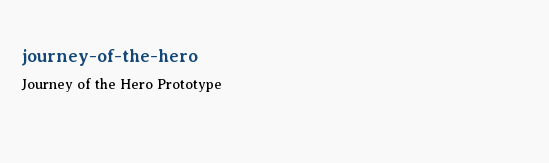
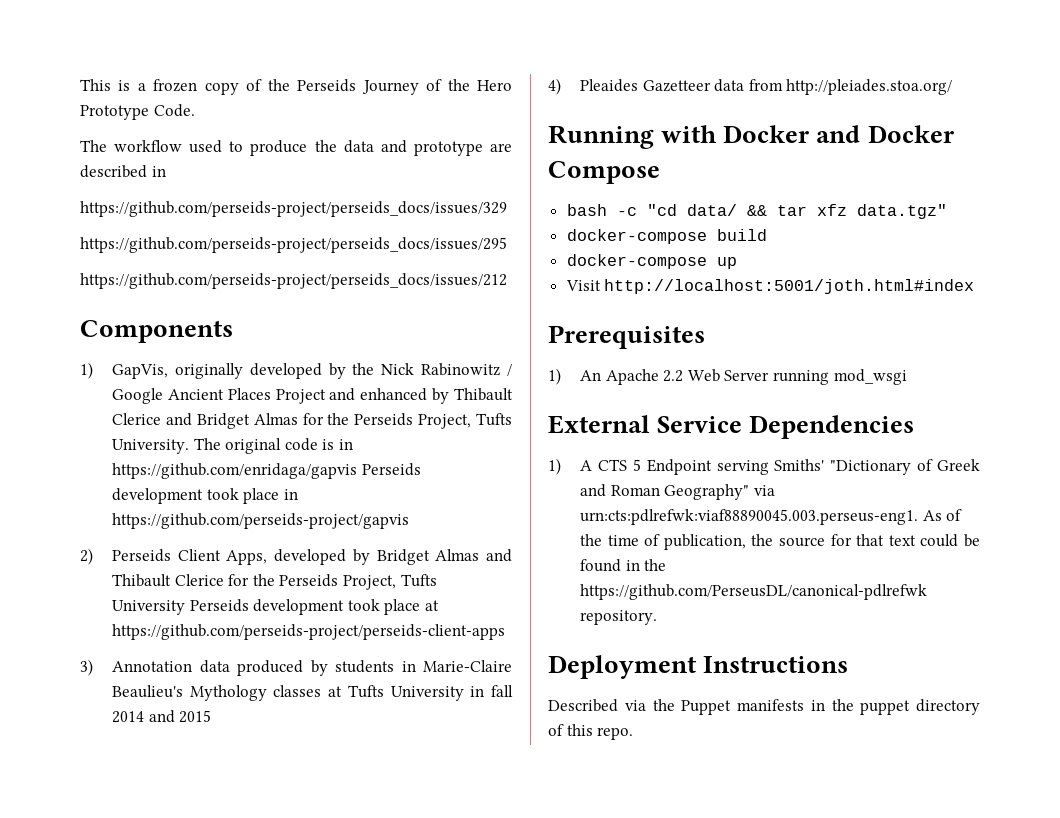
- journey-of-the-hero
- Journey of the Hero Prototype
+ This is a frozen copy of the Perseids Journey of the Hero Prototype Code.
+ The workflow used to produce the data and prototype are described in
+ https://github.com/perseids-project/perseids_docs/issues/329
+ https://github.com/perseids-project/perseids_docs/issues/295
+ https://github.com/perseids-project/perseids_docs/issues/212
+ Components
+ 1) GapVis, originally developed by the Nick Rabinowitz / Google Ancient Places Project and enhanced by Thibault Clerice and Bridget Almas for the Perseids Project, Tufts University. The original code is in https://github.com/enridaga/gapvis Perseids development took place in https://github.com/perseids-project/gapvis
+ 2) Perseids Client Apps, developed by Bridget Almas and Thibault Clerice for the Perseids Project, Tufts University Perseids development took place at https://github.com/perseids-project/perseids-client-apps
+ 3) Annotation data produced by students in Marie-Claire Beaulieu's Mythology classes at Tufts University in fall 2014 and 2015
+ 4) Pleaides Gazetteer data from http://pleiades.stoa.org/
+ Running with Docker and Docker Compose
+ bash -c "cd data/ && tar xfz data.tgz"
+ docker-compose build
+ docker-compose up
+ Visit http://localhost:5001/joth.html#index
+ Prerequisites
+ 1) An Apache 2.2 Web Server running mod_wsgi
+ External Service Dependencies
+ 1) A CTS 5 Endpoint serving Smiths' "Dictionary of Greek and Roman Geography" via urn:cts:pdlrefwk:viaf88890045.003.perseus-eng1. As of the time of publication, the source for that text could be found in the https://github.com/PerseusDL/canonical-pdlrefwk repository.
+ Deployment Instructions
+ Described via the Puppet manifests in the puppet directory of this repo.

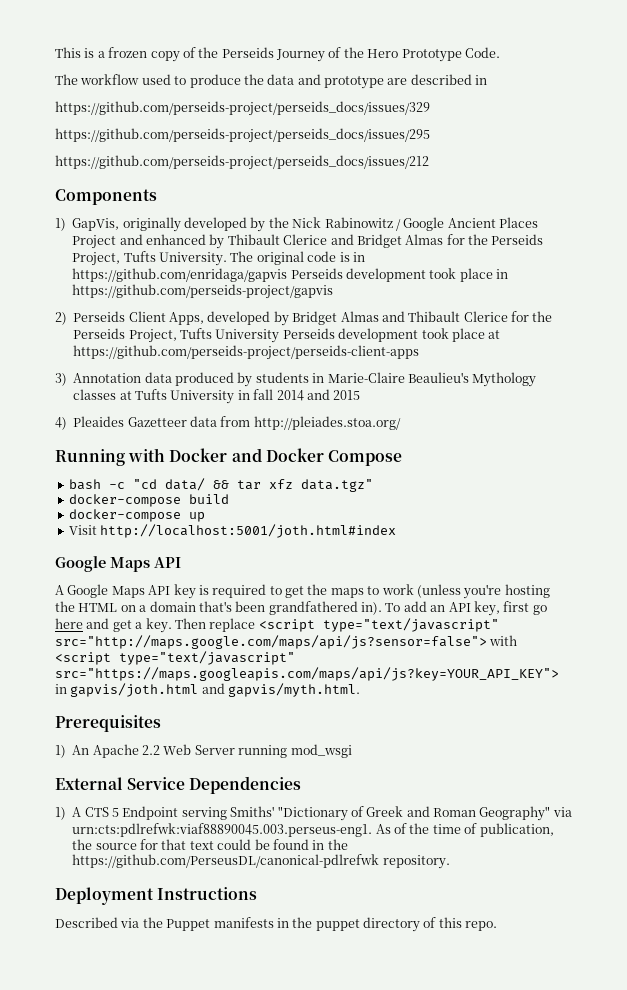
  Visit http://localhost:5001/joth.html#index
+ Google Maps API
+ A Google Maps API key is required to get the maps to work (unless you're hosting the HTML on a domain that's been grandfathered in). To add an API key, first go here and get a key. Then replace <script type="text/javascript" src="http://maps.google.com/maps/api/js?sensor=false"> with <script type="text/javascript" src="https://maps.googleapis.com/maps/api/js?key=YOUR_API_KEY"> in gapvis/joth.html and gapvis/myth.html.

